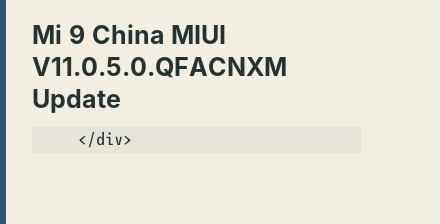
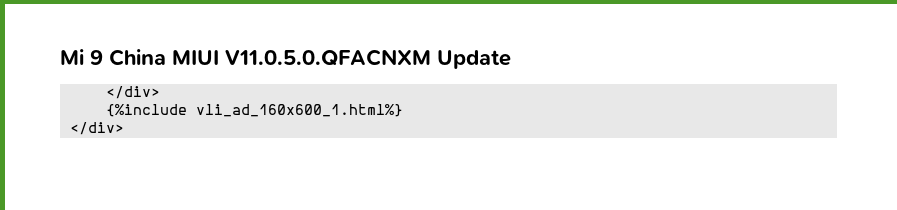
+ {%include vli_ad_160x600_1.html%}
+ </div>

